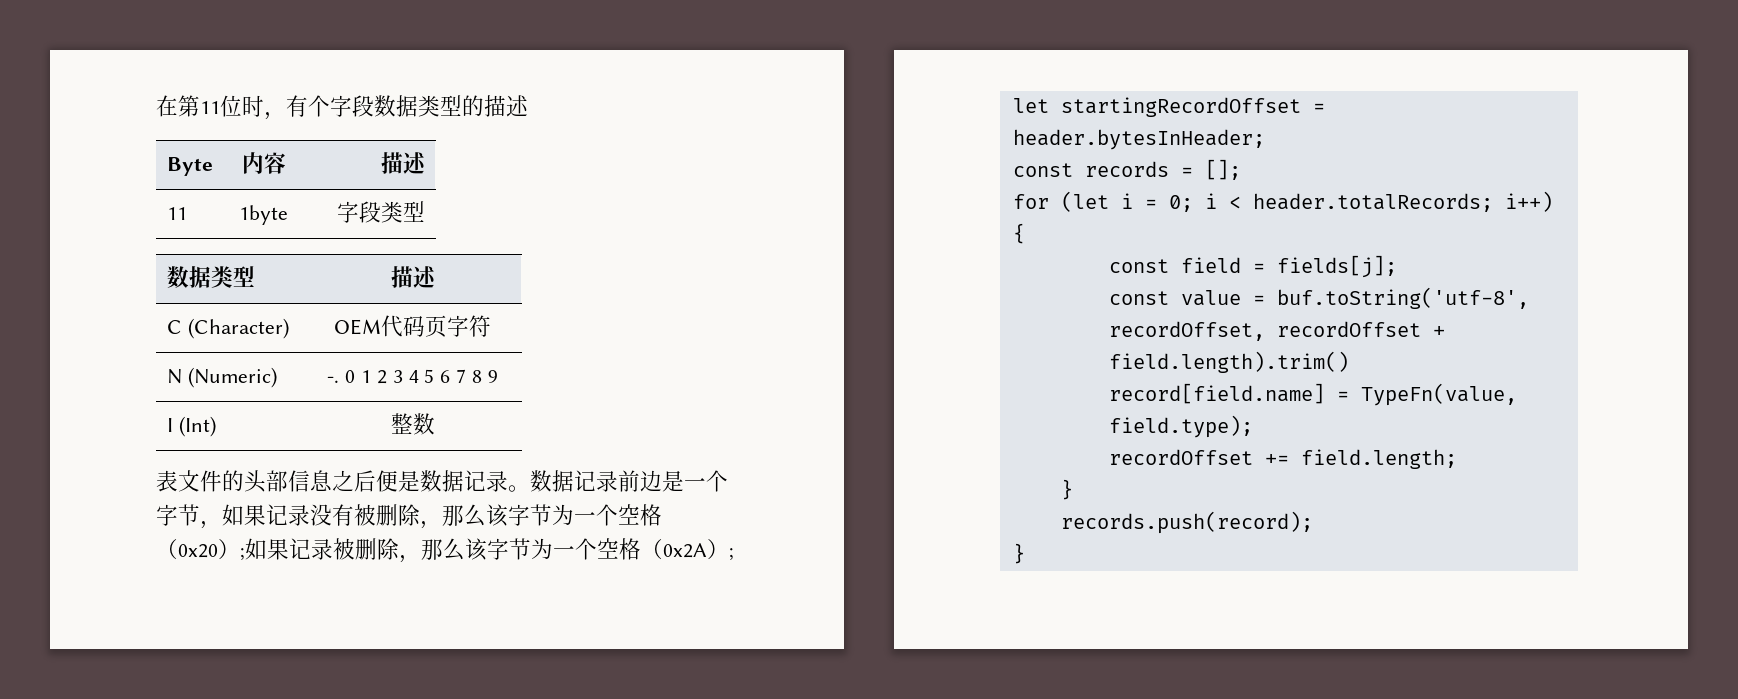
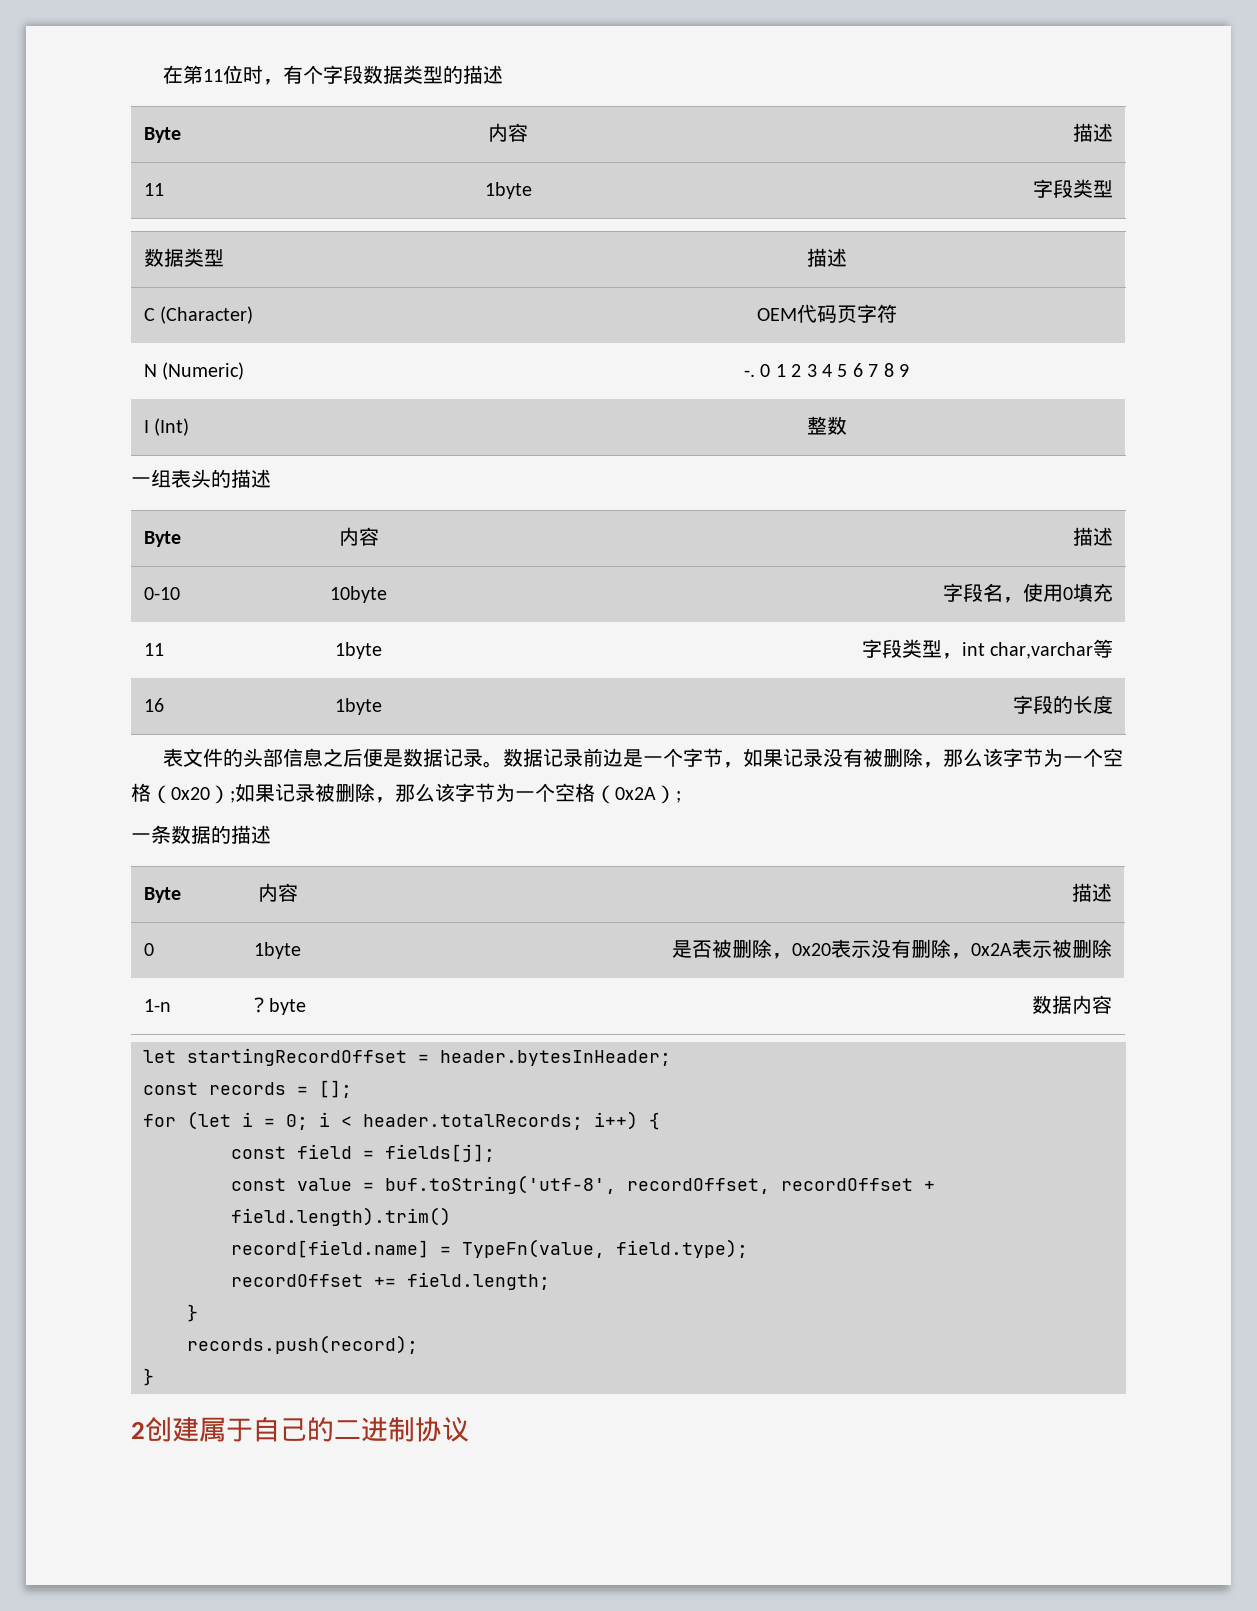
+ 一组表头的描述
+ Byte | 内容 | 描述
+ 0-10 | 10byte | 字段名，使用0填充
+ 11 | 1byte | 字段类型，int char,varchar等
+ 16 | 1byte | 字段的长度
+ 一条数据的描述
+ Byte | 内容 | 描述
+ 0 | 1byte | 是否被删除，0x20表示没有删除，0x2A表示被删除
+ 1-n | ？byte | 数据内容
+ 2创建属于自己的二进制协议

